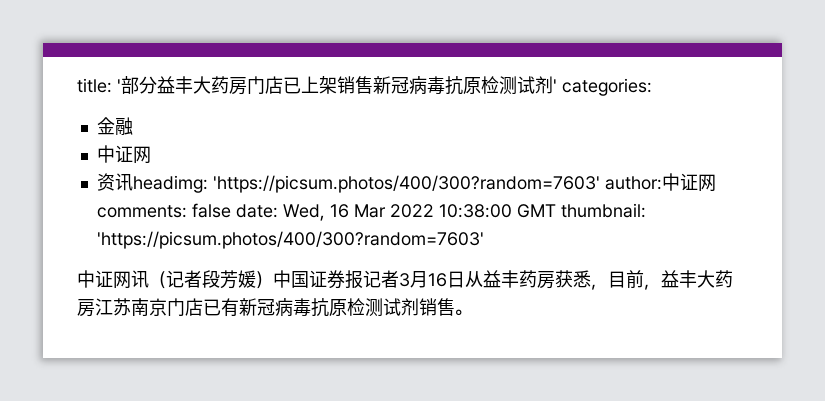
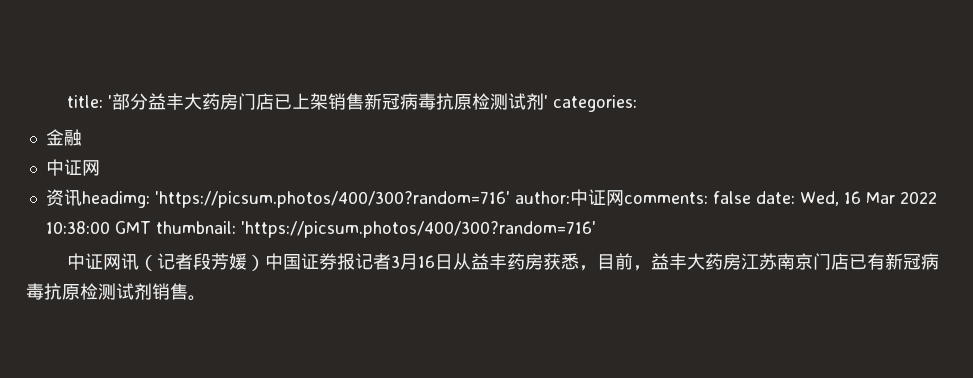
- 资讯headimg: 'https://picsum.photos/400/300?random=7603' author:中证网comments: false date: Wed, 16 Mar 2022 10:38:00 GMT thumbnail: 'https://picsum.photos/400/300?random=7603'
+ 资讯headimg: 'https://picsum.photos/400/300?random=716' author:中证网comments: false date: Wed, 16 Mar 2022 10:38:00 GMT thumbnail: 'https://picsum.photos/400/300?random=716'

